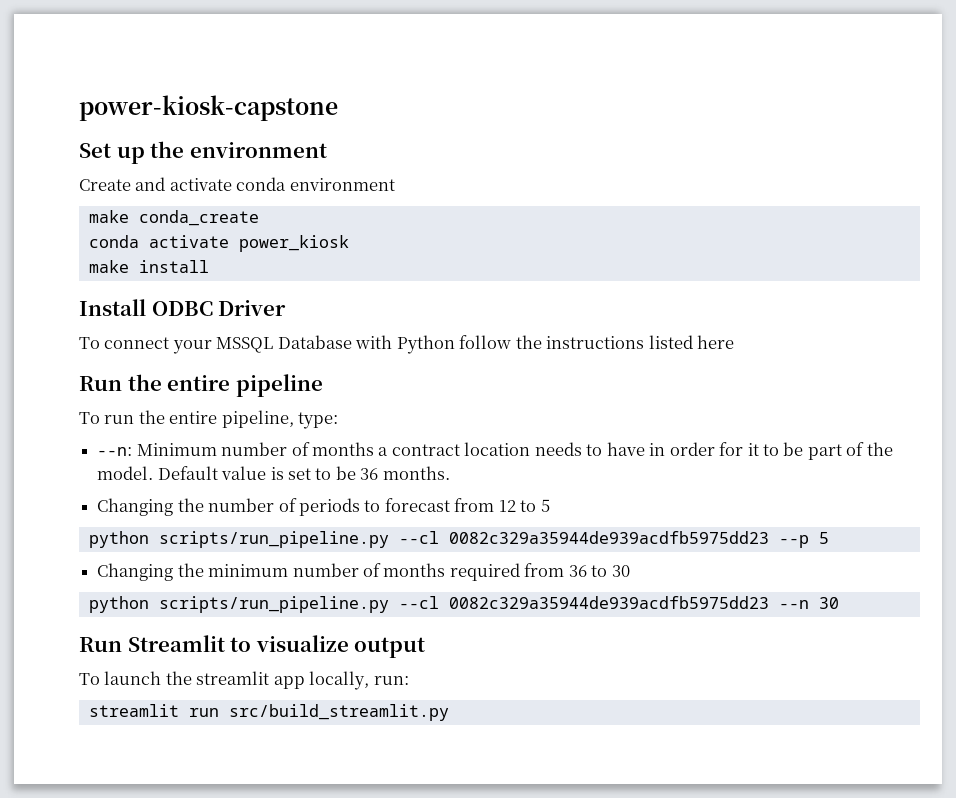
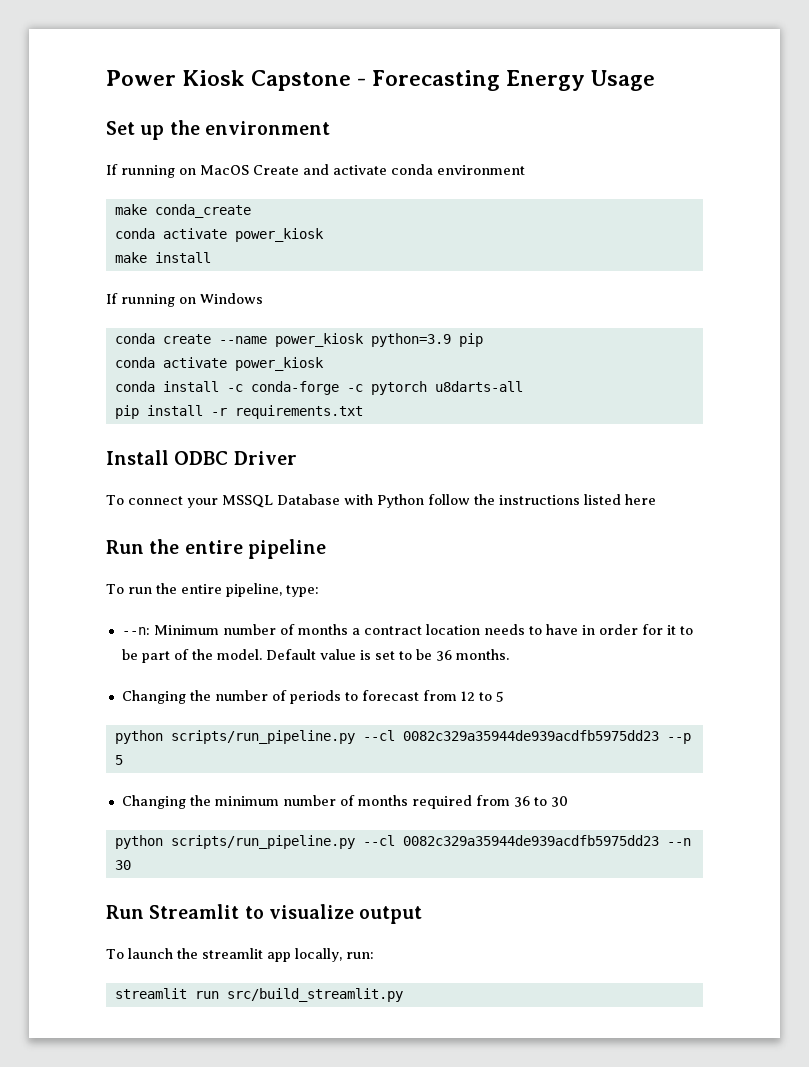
- power-kiosk-capstone
+ Power Kiosk Capstone - Forecasting Energy Usage
- Create and activate conda environment
+ If running on MacOS Create and activate conda environment
+ If running on Windows
+ conda create --name power_kiosk python=3.9 pip
+ conda activate power_kiosk
+ conda install -c conda-forge -c pytorch u8darts-all
+ pip install -r requirements.txt

